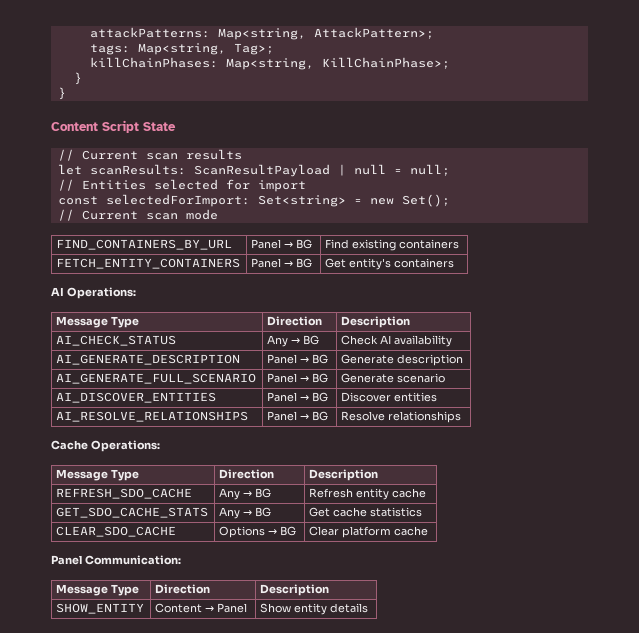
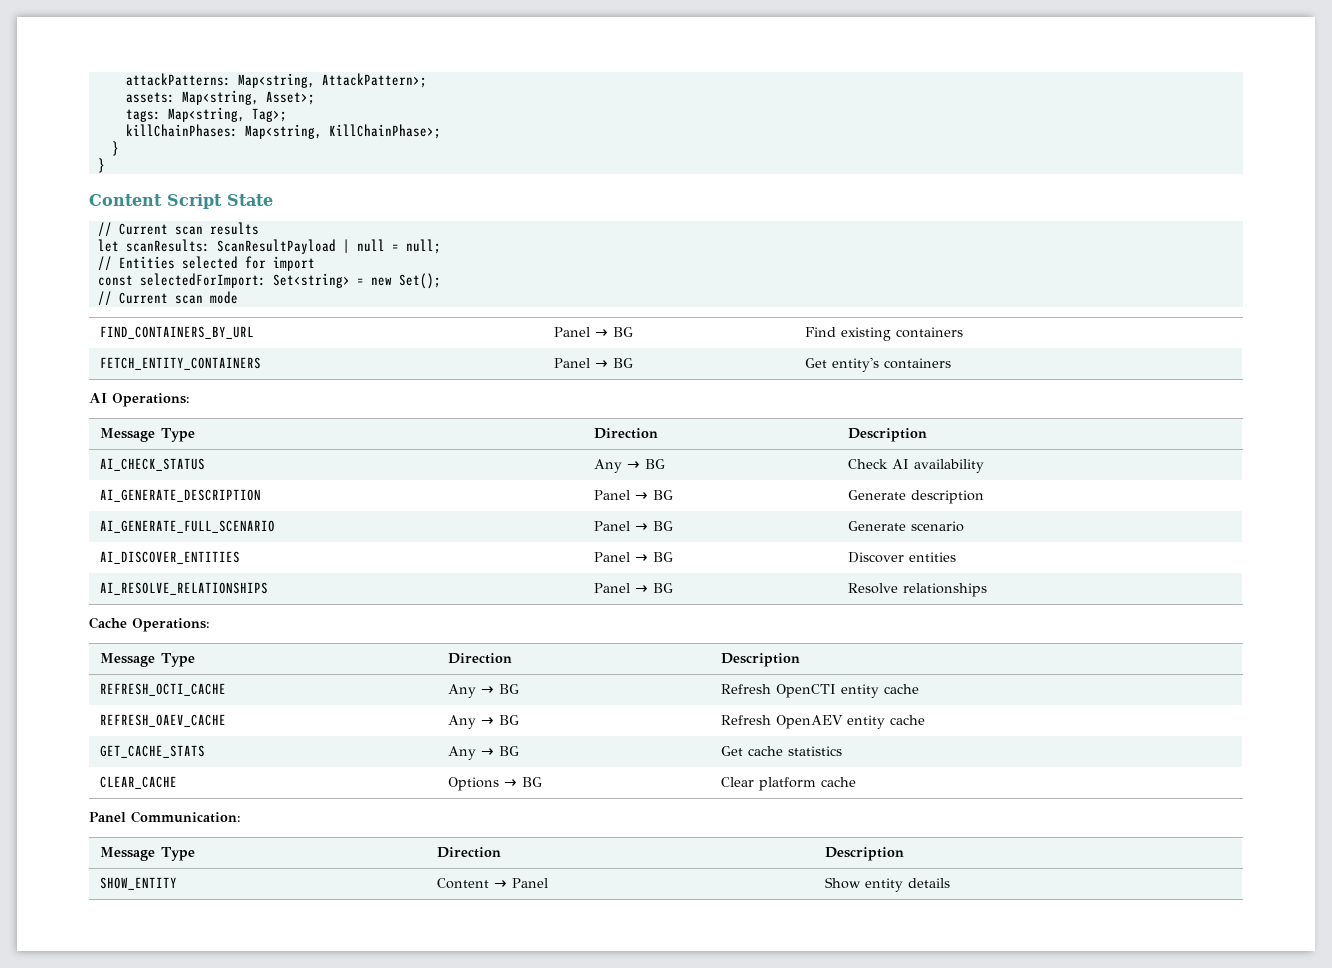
+ assets: Map<string, Asset>;
- REFRESH_SDO_CACHE | Any → BG | Refresh entity cache
- GET_SDO_CACHE_STATS | Any → BG | Get cache statistics
+ REFRESH_OCTI_CACHE | Any → BG | Refresh OpenCTI entity cache
+ REFRESH_OAEV_CACHE | Any → BG | Refresh OpenAEV entity cache
+ GET_CACHE_STATS | Any → BG | Get cache statistics
- CLEAR_SDO_CACHE | Options → BG | Clear platform cache
+ CLEAR_CACHE | Options → BG | Clear platform cache

